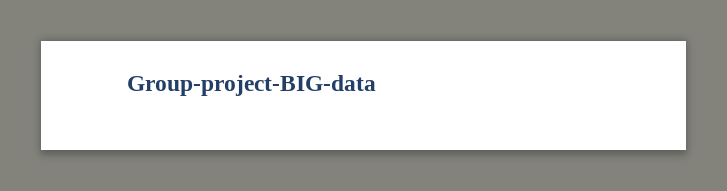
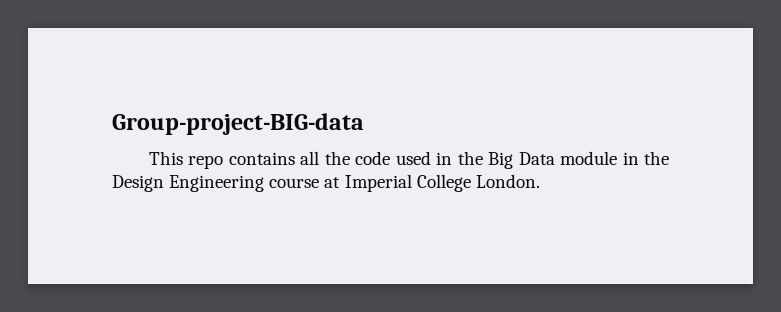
+ This repo contains all the code used in the Big Data module in the Design Engineering course at Imperial College London.

